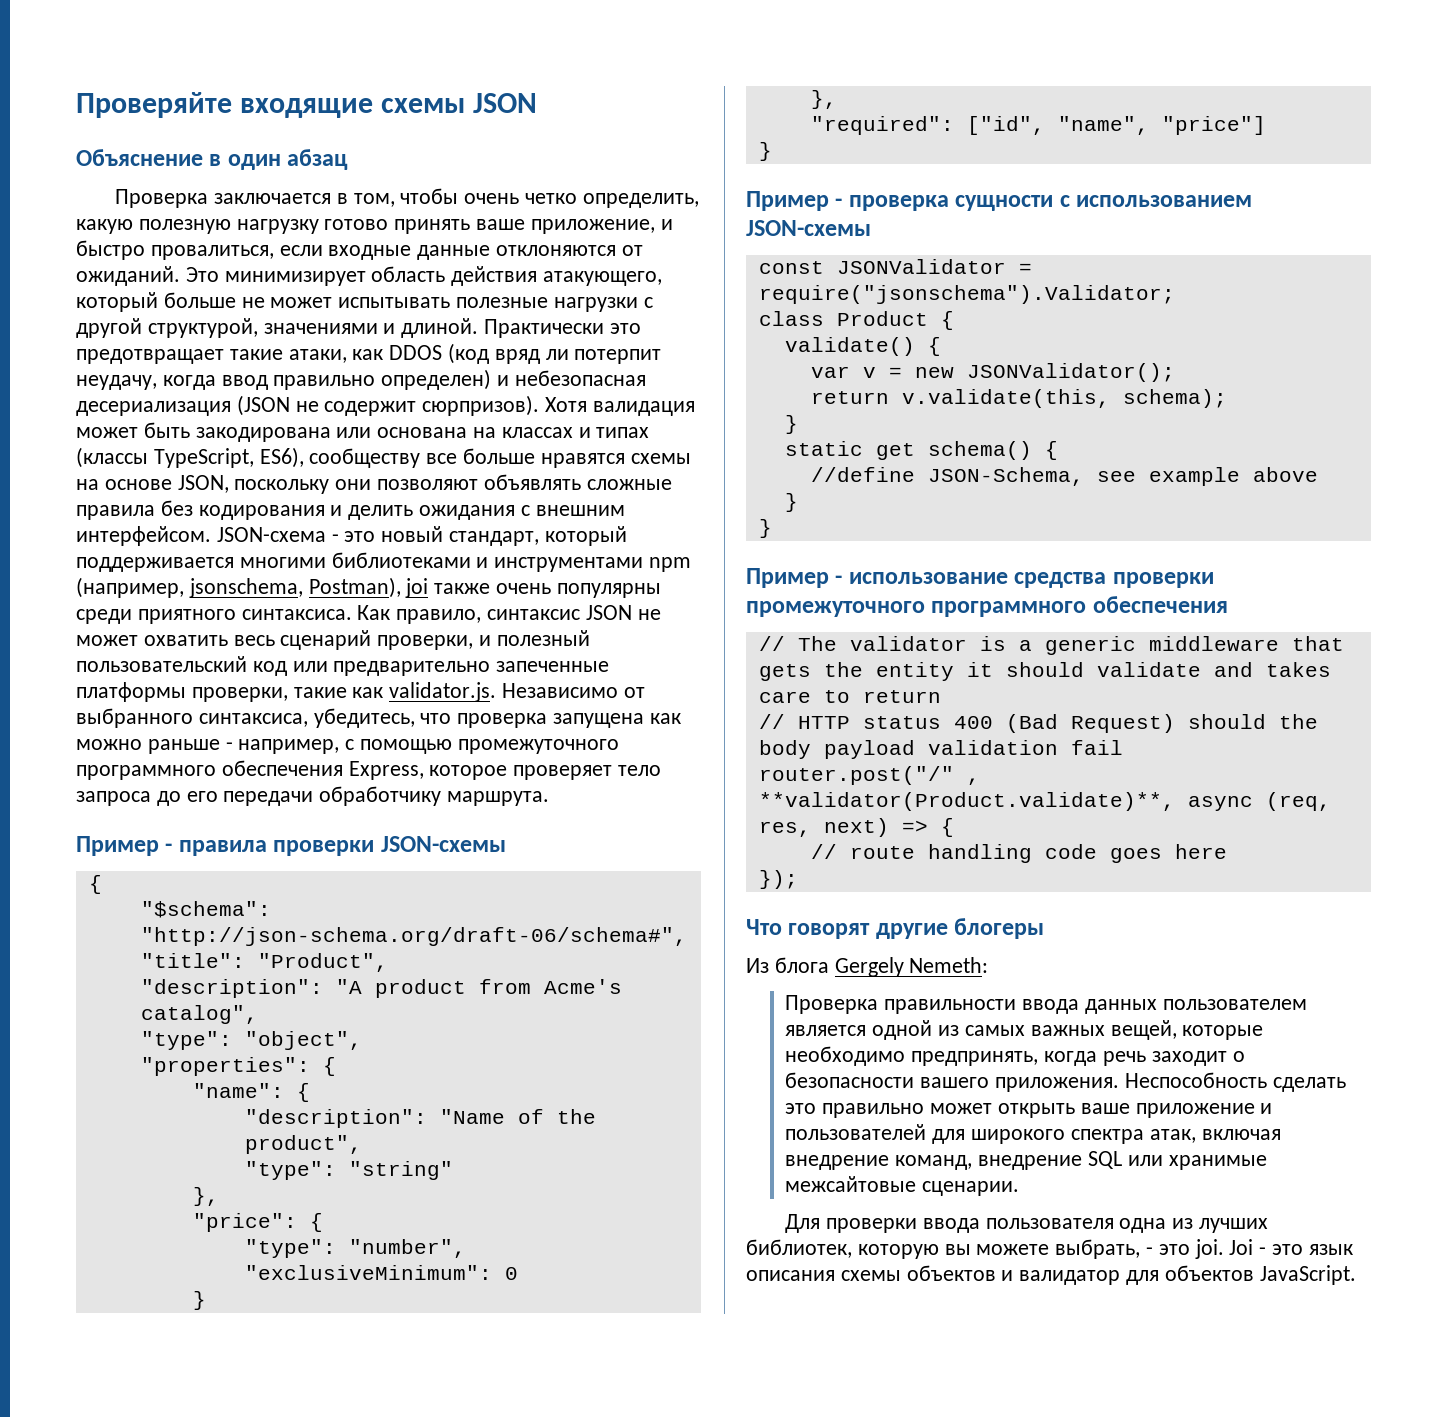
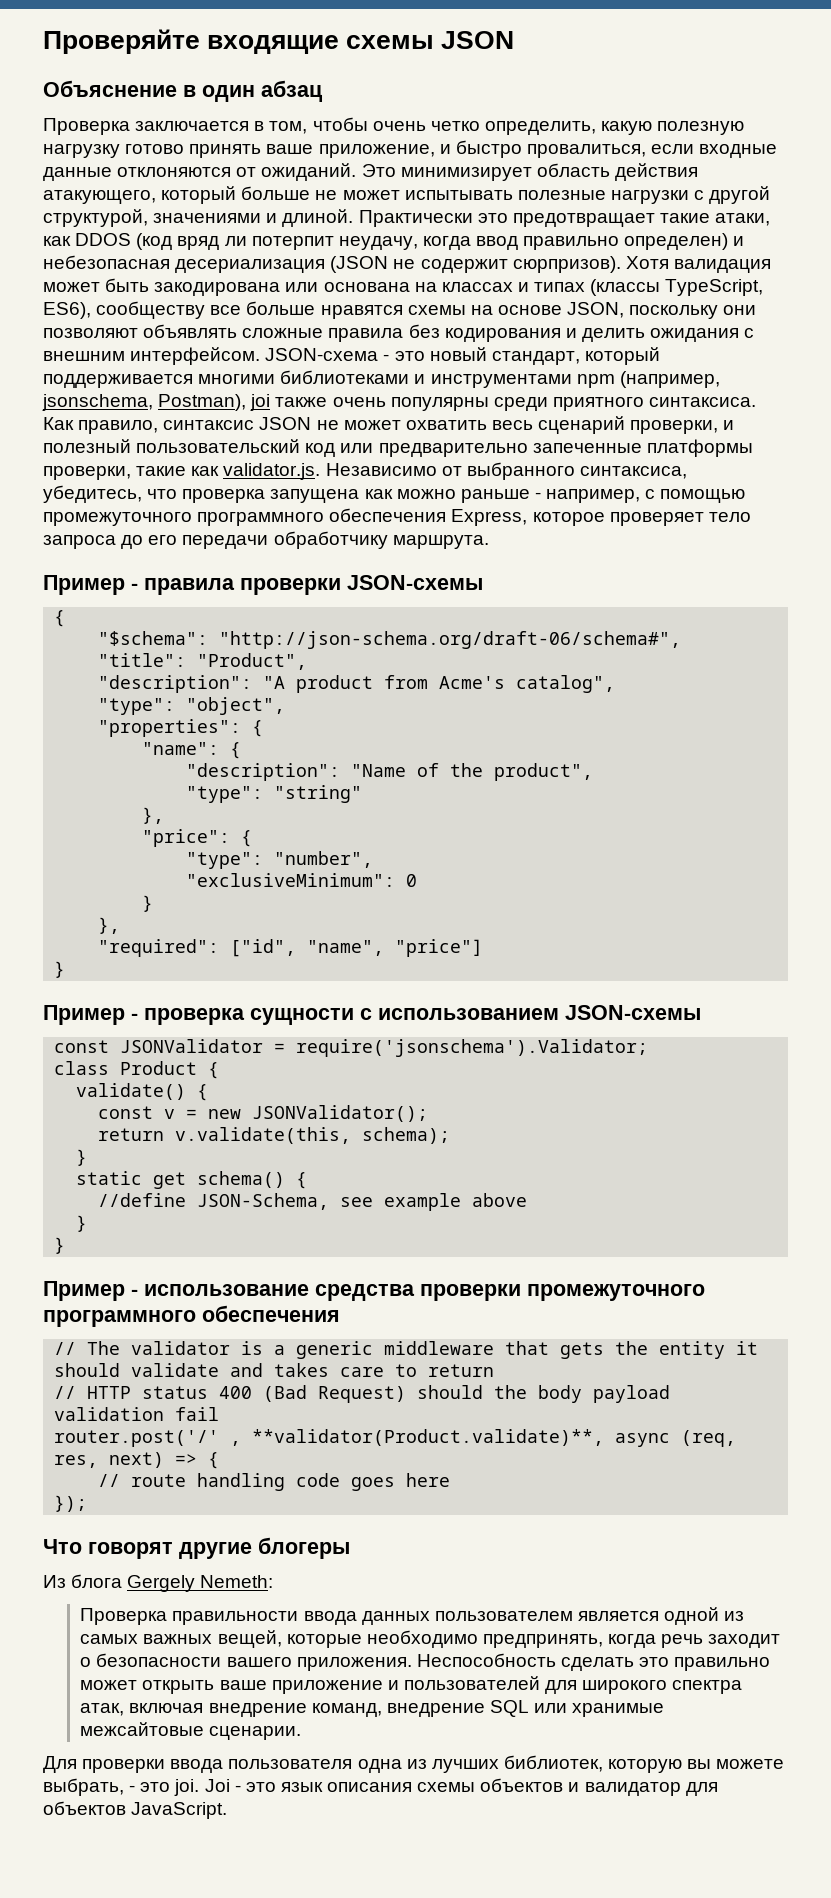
- const JSONValidator = require("jsonschema").Validator;
+ const JSONValidator = require('jsonschema').Validator;
- var v = new JSONValidator();
+ const v = new JSONValidator();
- router.post("/" , **validator(Product.validate)**, async (req, res, next) => {
+ router.post('/' , **validator(Product.validate)**, async (req, res, next) => {

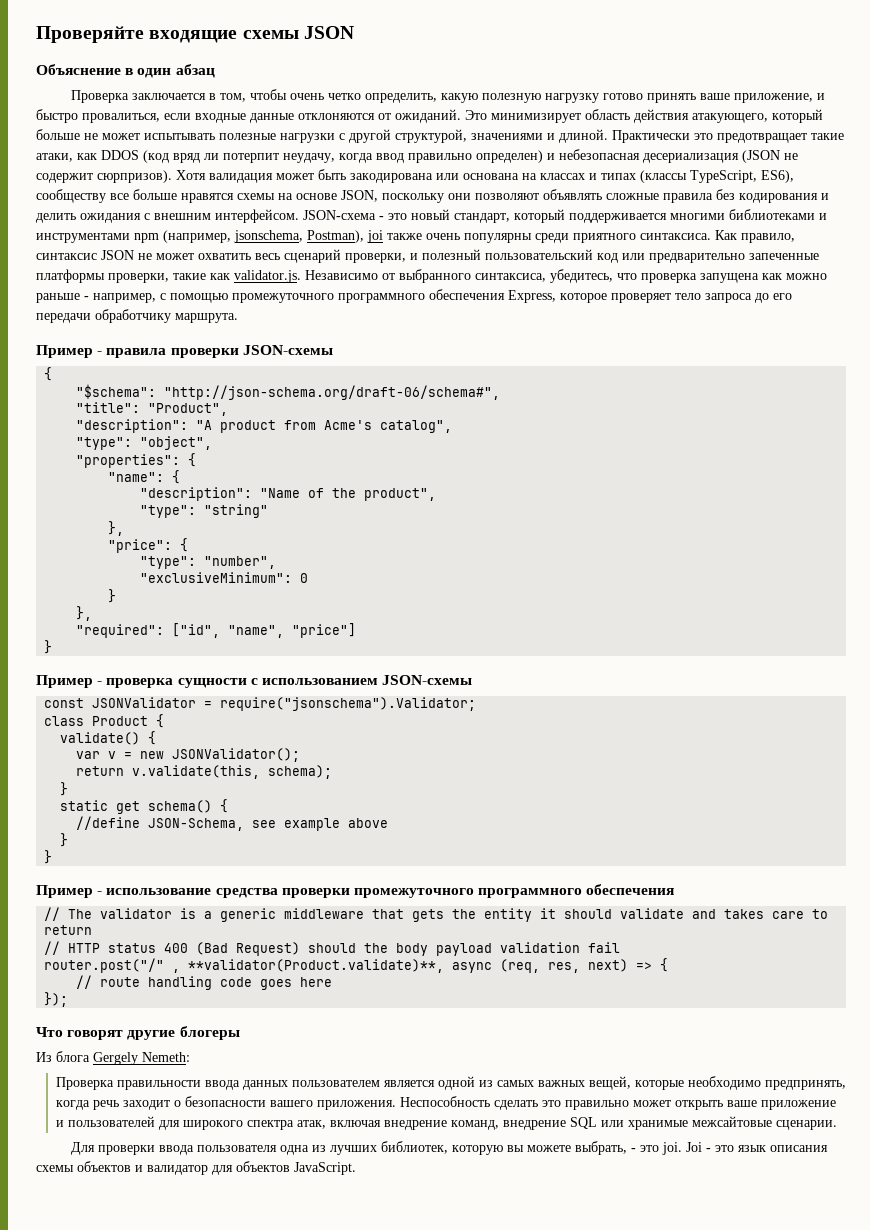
- const JSONValidator = require('jsonschema').Validator;
+ const JSONValidator = require("jsonschema").Validator;
- const v = new JSONValidator();
+ var v = new JSONValidator();
- router.post('/' , **validator(Product.validate)**, async (req, res, next) => {
+ router.post("/" , **validator(Product.validate)**, async (req, res, next) => {

